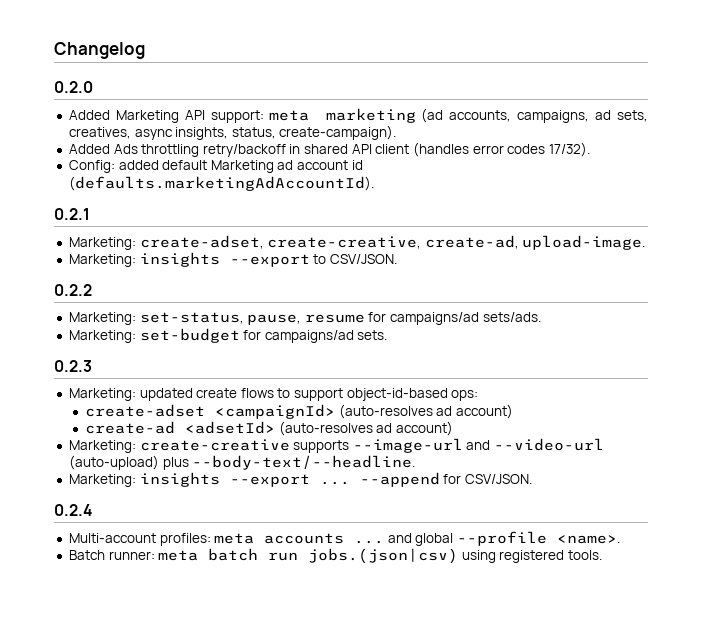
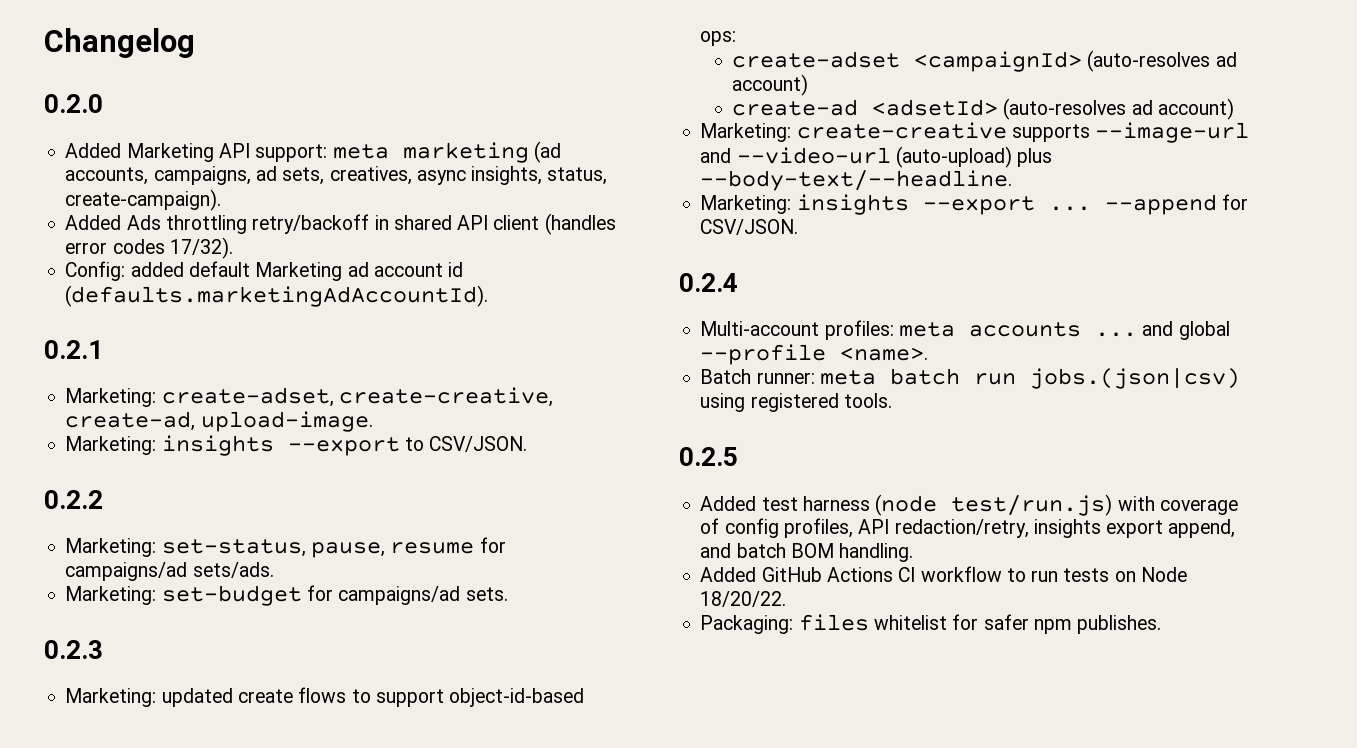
+ 0.2.5
+ Added test harness (node test/run.js) with coverage of config profiles, API redaction/retry, insights export append, and batch BOM handling.
+ Added GitHub Actions CI workflow to run tests on Node 18/20/22.
+ Packaging: files whitelist for safer npm publishes.

